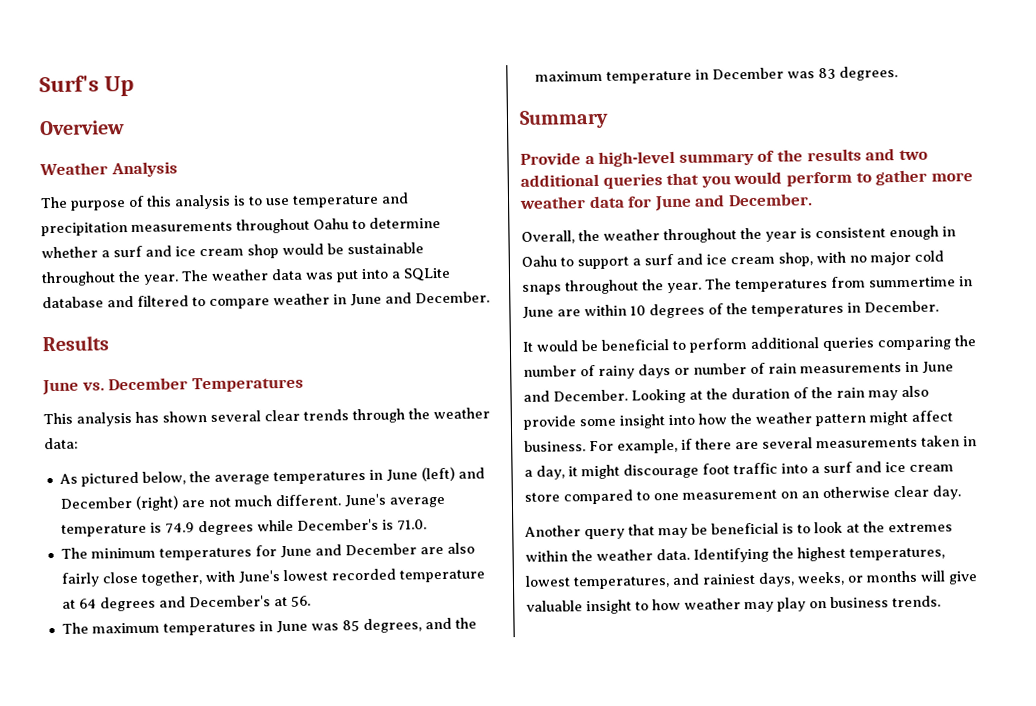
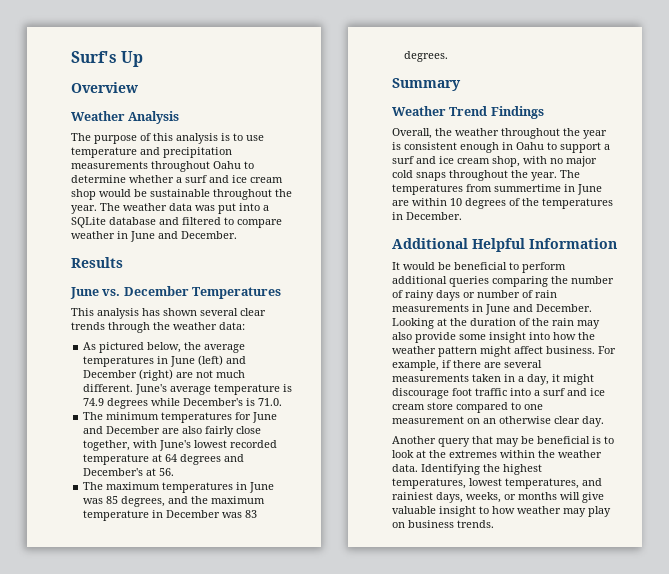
- Provide a high-level summary of the results and two additional queries that you would perform to gather more weather data for June and December.
+ Weather Trend Findings
+ Additional Helpful Information

